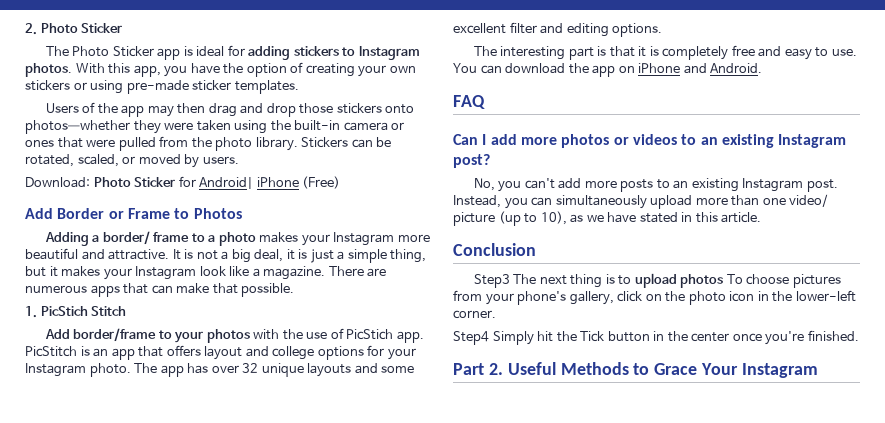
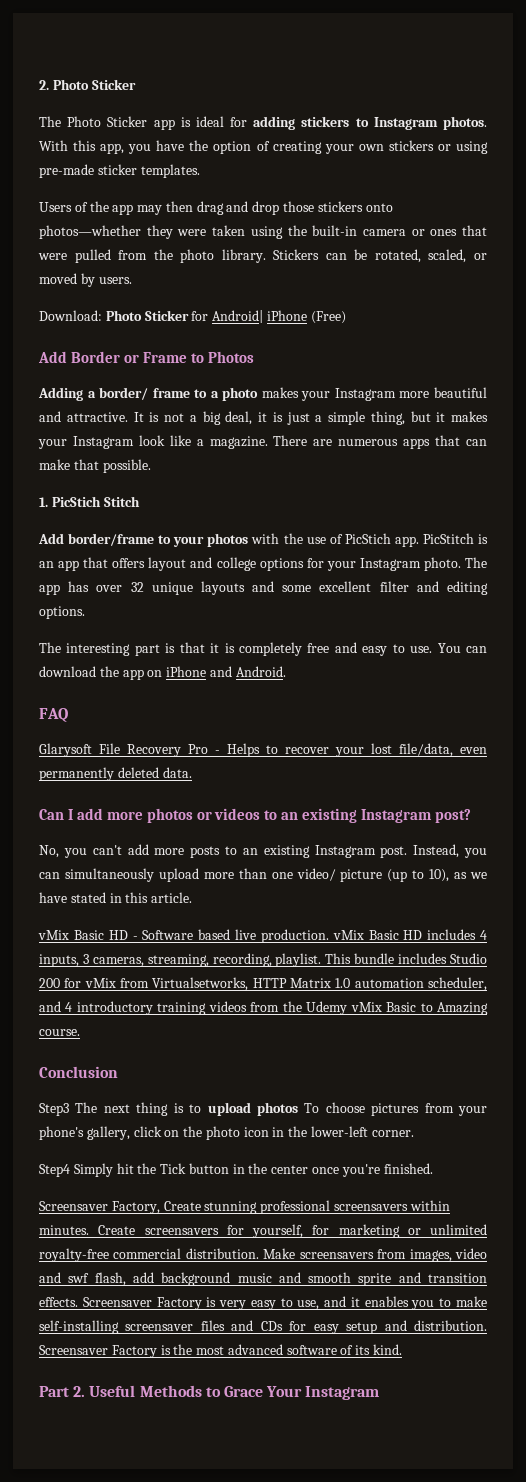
+ Glarysoft File Recovery Pro - Helps to recover your lost file/data, even permanently deleted data.
+ vMix Basic HD - Software based live production. vMix Basic HD includes 4 inputs, 3 cameras, streaming, recording, playlist. This bundle includes Studio 200 for vMix from Virtualsetworks, HTTP Matrix 1.0 automation scheduler, and 4 introductory training videos from the Udemy vMix Basic to Amazing course.
+ Screensaver Factory, Create stunning professional screensavers within minutes. Create screensavers for yourself, for marketing or unlimited royalty-free commercial distribution. Make screensavers from images, video and swf flash, add background music and smooth sprite and transition effects. Screensaver Factory is very easy to use, and it enables you to make self-installing screensaver files and CDs for easy setup and distribution. Screensaver Factory is the most advanced software of its kind.

